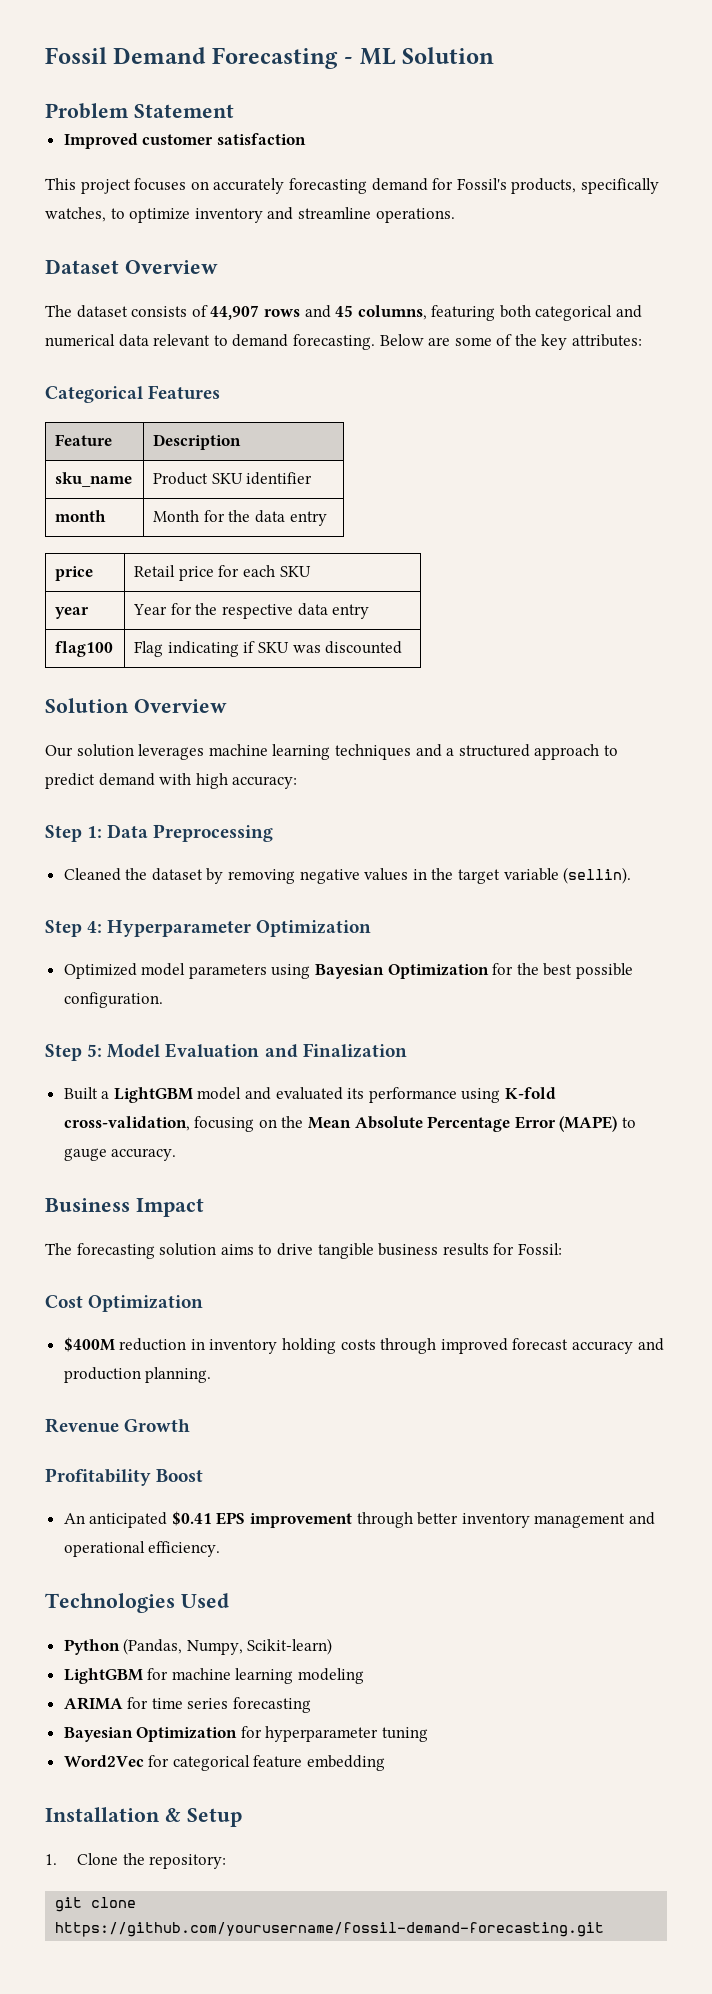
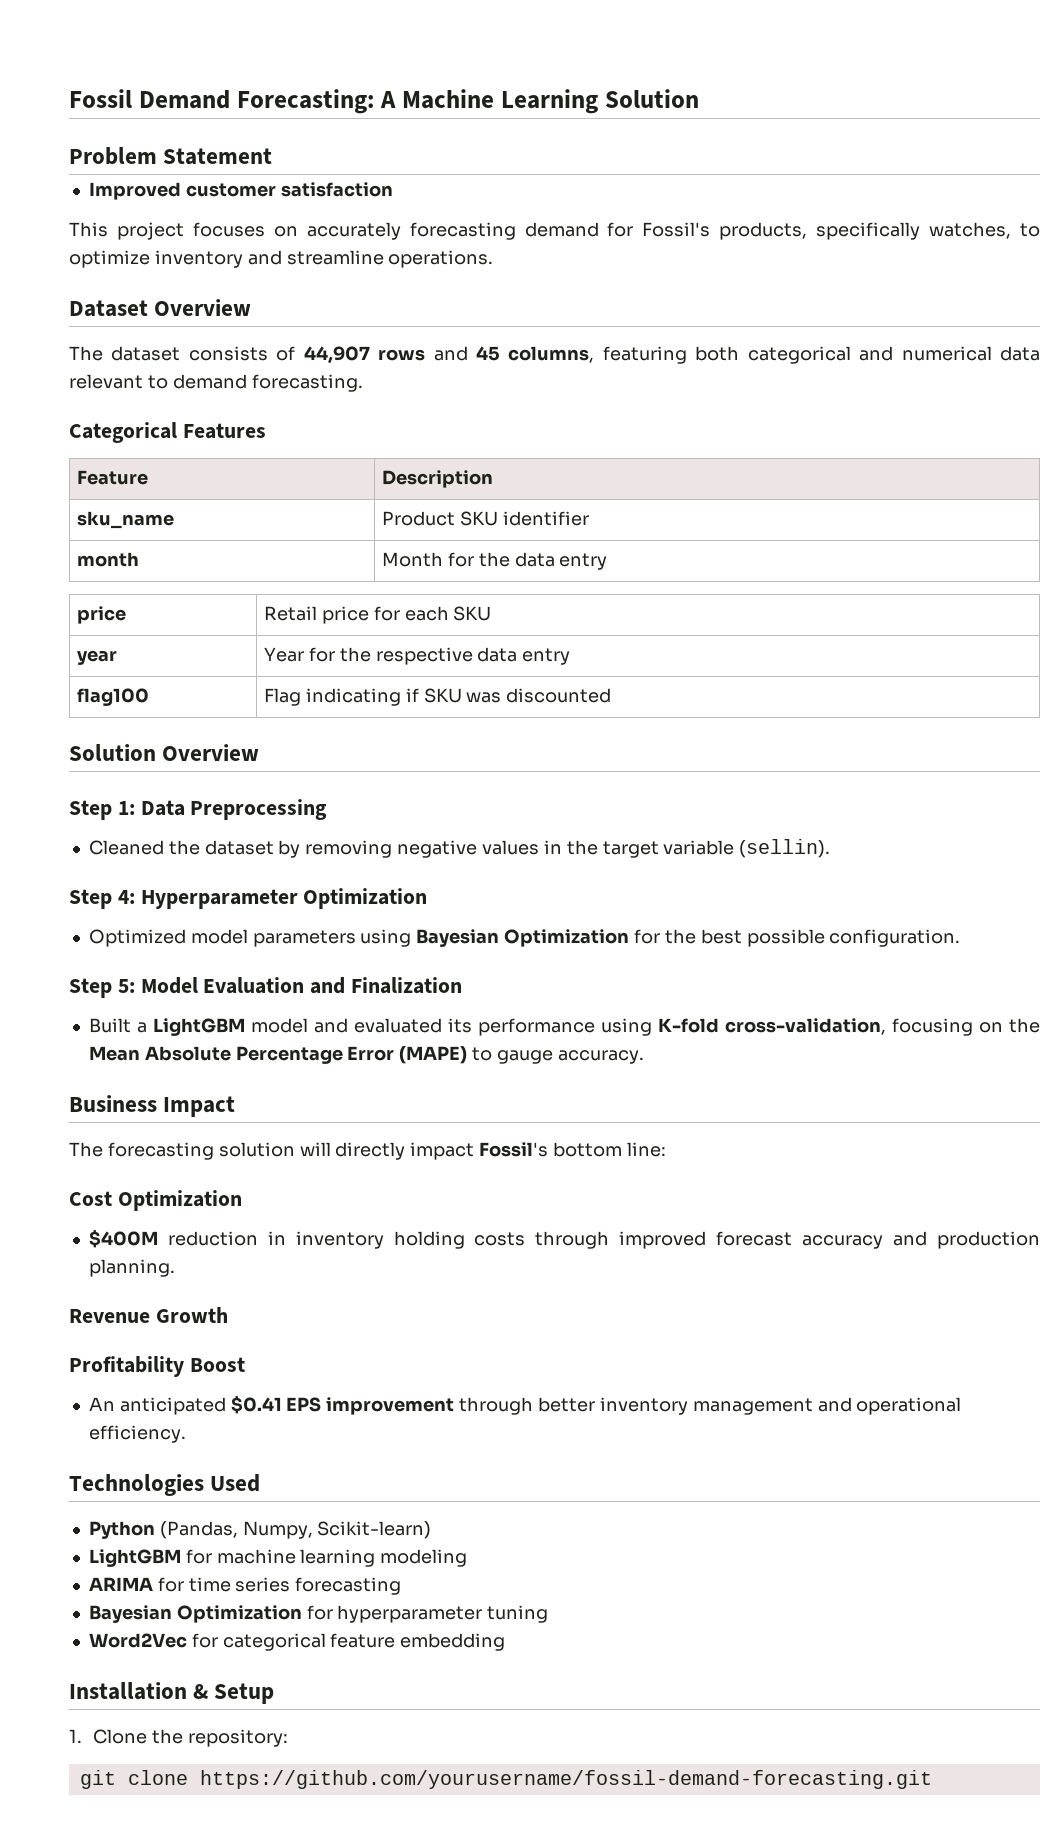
- Fossil Demand Forecasting - ML Solution
+ Fossil Demand Forecasting: A Machine Learning Solution
- Below are some of the key attributes:
- Our solution leverages machine learning techniques and a structured approach to predict demand with high accuracy:
- The forecasting solution aims to drive tangible business results for Fossil:
+ The forecasting solution will directly impact Fossil's bottom line:

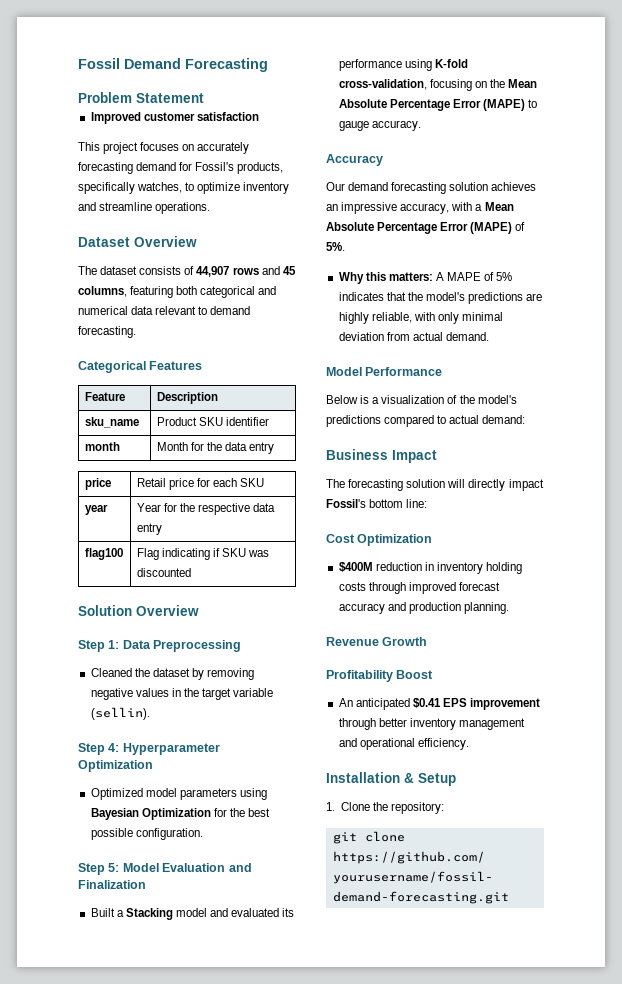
- Fossil Demand Forecasting: A Machine Learning Solution
+ Fossil Demand Forecasting
- Built a LightGBM model and evaluated its performance using K-fold cross-validation, focusing on the Mean Absolute Percentage Error (MAPE) to gauge accuracy.
+ Built a Stacking model and evaluated its performance using K-fold cross-validation, focusing on the Mean Absolute Percentage Error (MAPE) to gauge accuracy.
+ Accuracy
+ Our demand forecasting solution achieves an impressive accuracy, with a Mean Absolute Percentage Error (MAPE) of 5%.
+ Why this matters: A MAPE of 5% indicates that the model's predictions are highly reliable, with only minimal deviation from actual demand.
+ Model Performance
+ Below is a visualization of the model's predictions compared to actual demand:
- Technologies Used
- Python (Pandas, Numpy, Scikit-learn)
- LightGBM for machine learning modeling
- ARIMA for time series forecasting
- Bayesian Optimization for hyperparameter tuning
- Word2Vec for categorical feature embedding

